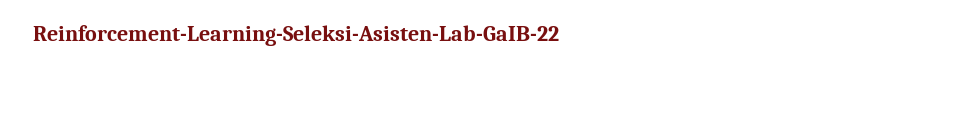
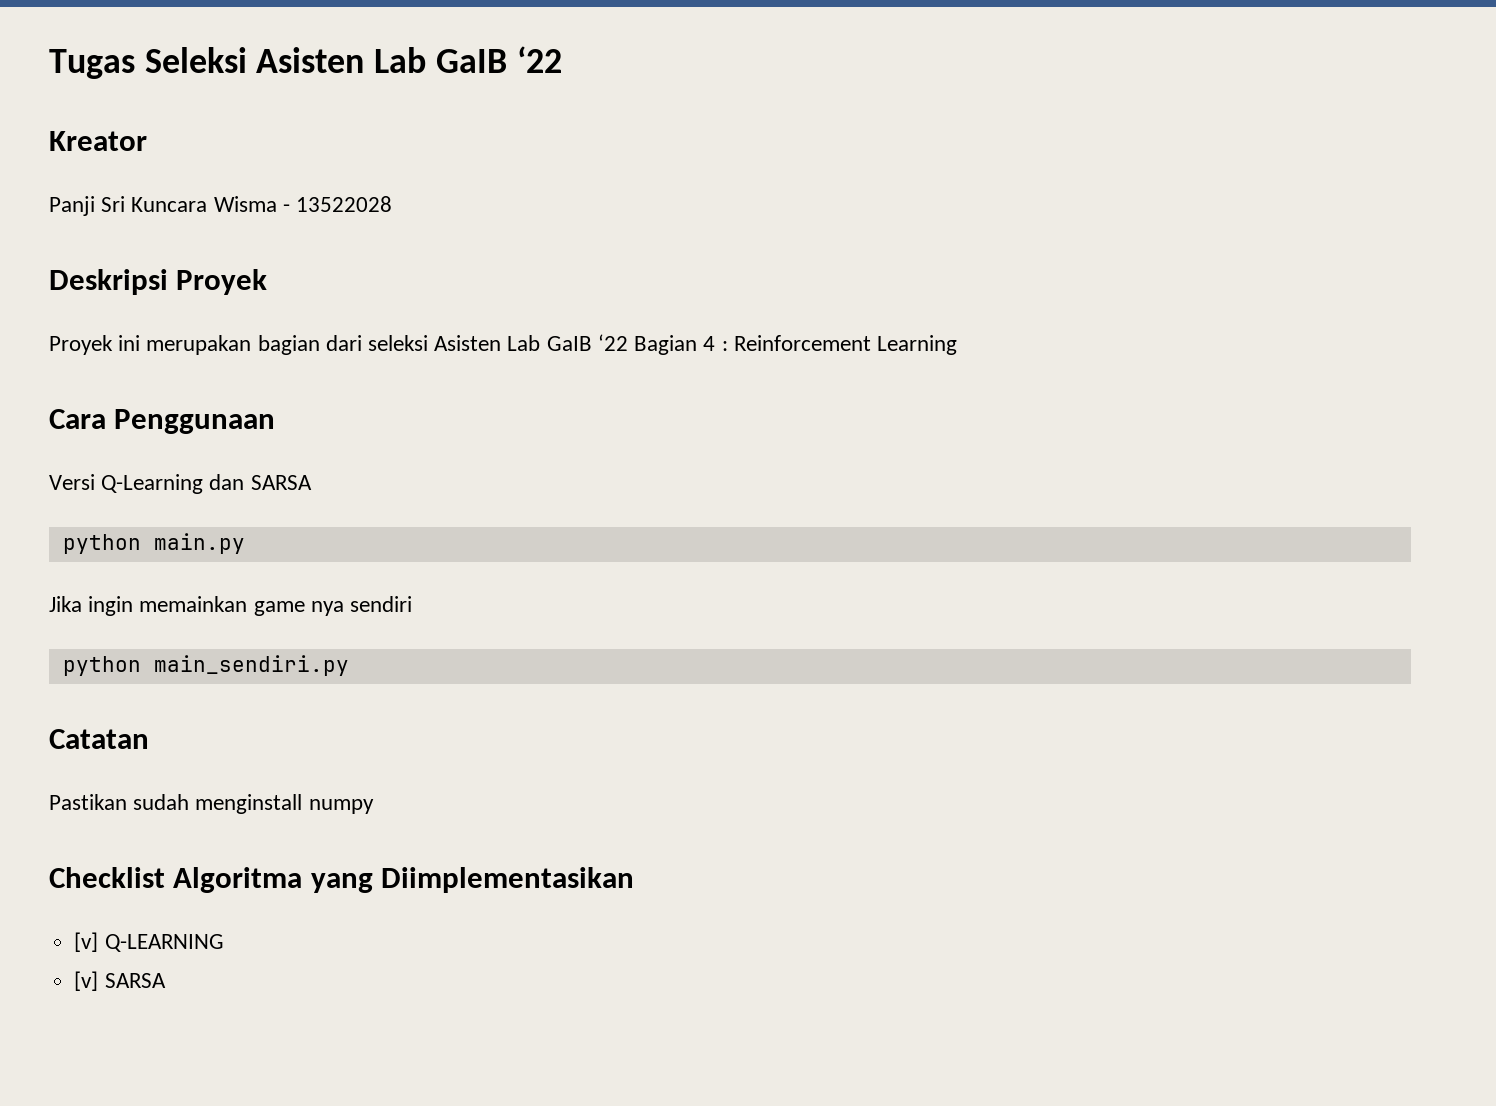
- Reinforcement-Learning-Seleksi-Asisten-Lab-GaIB-22
+ Tugas Seleksi Asisten Lab GaIB ‘22
+ Kreator
+ Panji Sri Kuncara Wisma - 13522028
+ Deskripsi Proyek
+ Proyek ini merupakan bagian dari seleksi Asisten Lab GaIB ‘22 Bagian 4 : Reinforcement Learning
+ Cara Penggunaan
+ Versi Q-Learning dan SARSA
+ python main.py
+ Jika ingin memainkan game nya sendiri
+ python main_sendiri.py
+ Catatan
+ Pastikan sudah menginstall numpy
+ Checklist Algoritma yang Diimplementasikan
+ [v] Q-LEARNING
+ [v] SARSA

